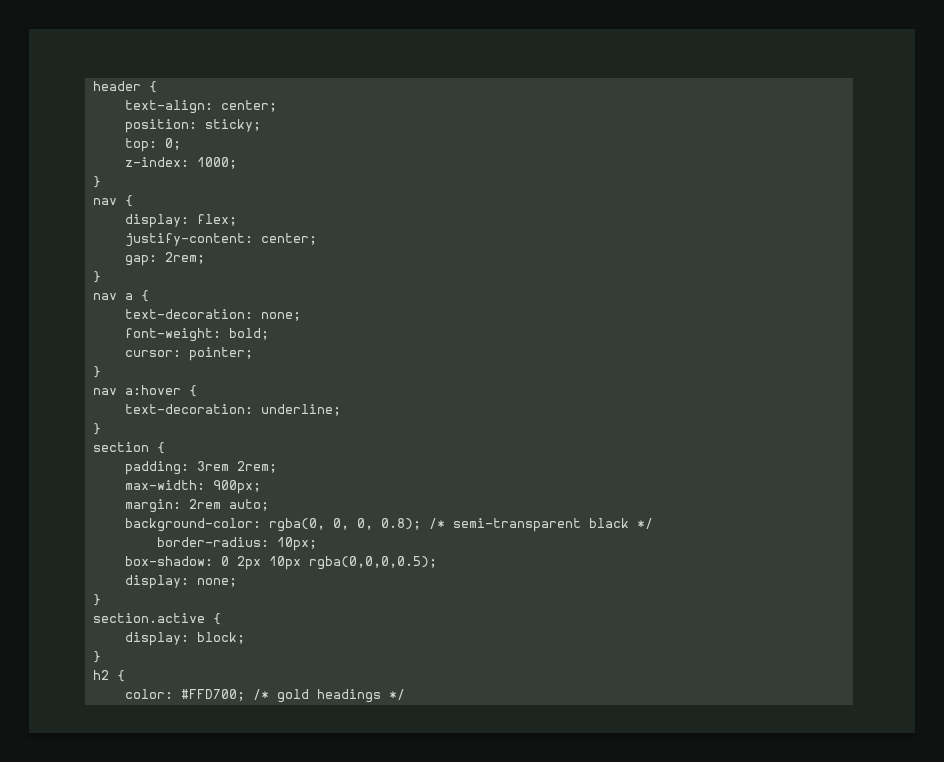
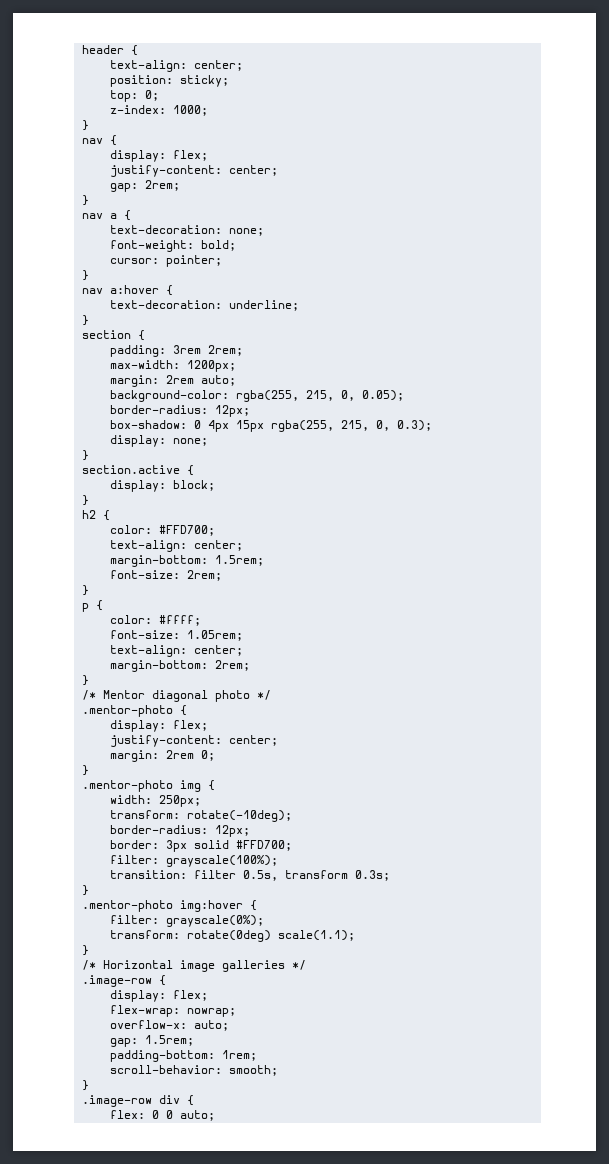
- max-width: 900px;
+ max-width: 1200px;
- background-color: rgba(0, 0, 0, 0.8); /* semi-transparent black */
- border-radius: 10px;
+ background-color: rgba(255, 215, 0, 0.05);
+ border-radius: 12px;
- box-shadow: 0 2px 10px rgba(0,0,0,0.5);
+ box-shadow: 0 4px 15px rgba(255, 215, 0, 0.3);
- color: #FFD700; /* gold headings */
+ color: #FFD700;
+ text-align: center;
+ margin-bottom: 1.5rem;
+ font-size: 2rem;
+ }
+ p {
+ color: #ffff;
+ font-size: 1.05rem;
+ text-align: center;
+ margin-bottom: 2rem;
+ }
+ /* Mentor diagonal photo */
+ .mentor-photo {
+ display: flex;
+ justify-content: center;
+ margin: 2rem 0;
+ }
+ .mentor-photo img {
+ width: 250px;
+ transform: rotate(-10deg);
+ border-radius: 12px;
+ border: 3px solid #FFD700;
+ filter: grayscale(100%);
+ transition: filter 0.5s, transform 0.3s;
+ }
+ .mentor-photo img:hover {
+ filter: grayscale(0%);
+ transform: rotate(0deg) scale(1.1);
+ }
+ /* Horizontal image galleries */
+ .image-row {
+ display: flex;
+ flex-wrap: nowrap;
+ overflow-x: auto;
+ gap: 1.5rem;
+ padding-bottom: 1rem;
+ scroll-behavior: smooth;
+ }
+ .image-row div {
+ flex: 0 0 auto;

